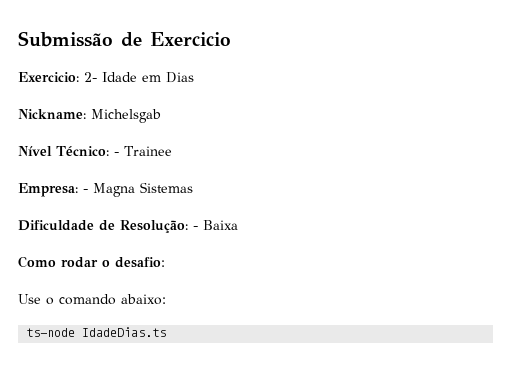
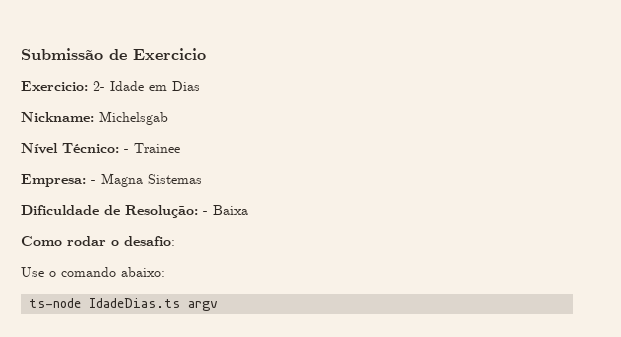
- ts-node IdadeDias.ts
+ ts-node IdadeDias.ts argv

